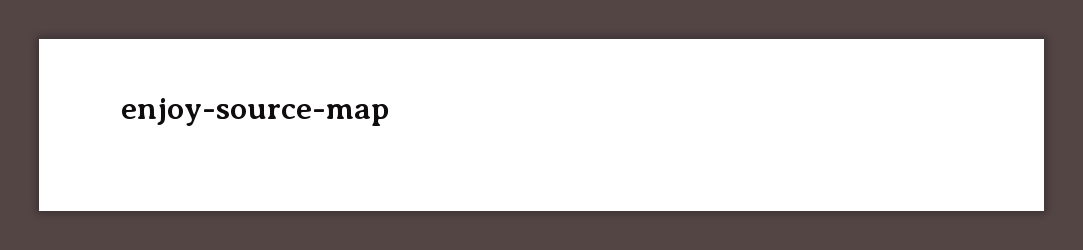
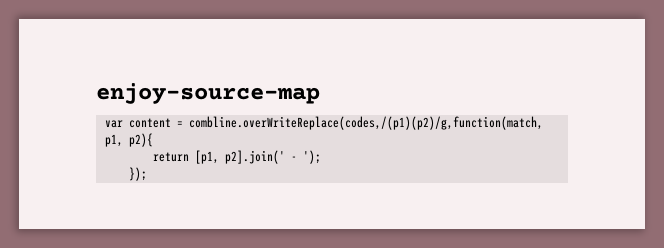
+ var content = combline.overWriteReplace(codes,/(p1)(p2)/g,function(match, p1, p2){
+ return [p1, p2].join(' - ');
+ });

